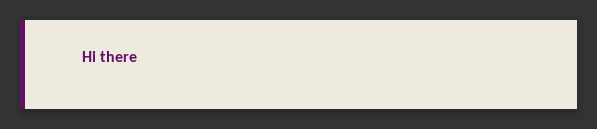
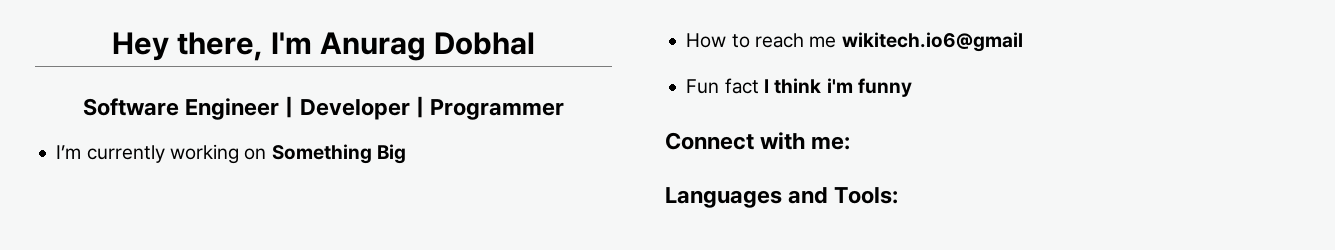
- Hi there
+ Hey there, I'm Anurag Dobhal
+ Software Engineer | Developer | Programmer
+ I’m currently working on Something Big
+ How to reach me wikitech.io6@gmail
+ Fun fact I think i'm funny
+ Connect with me:
+ Languages and Tools:

